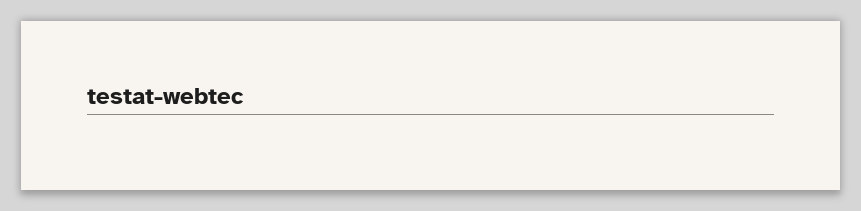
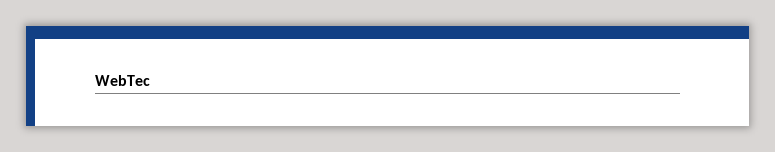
- testat-webtec
+ WebTec

